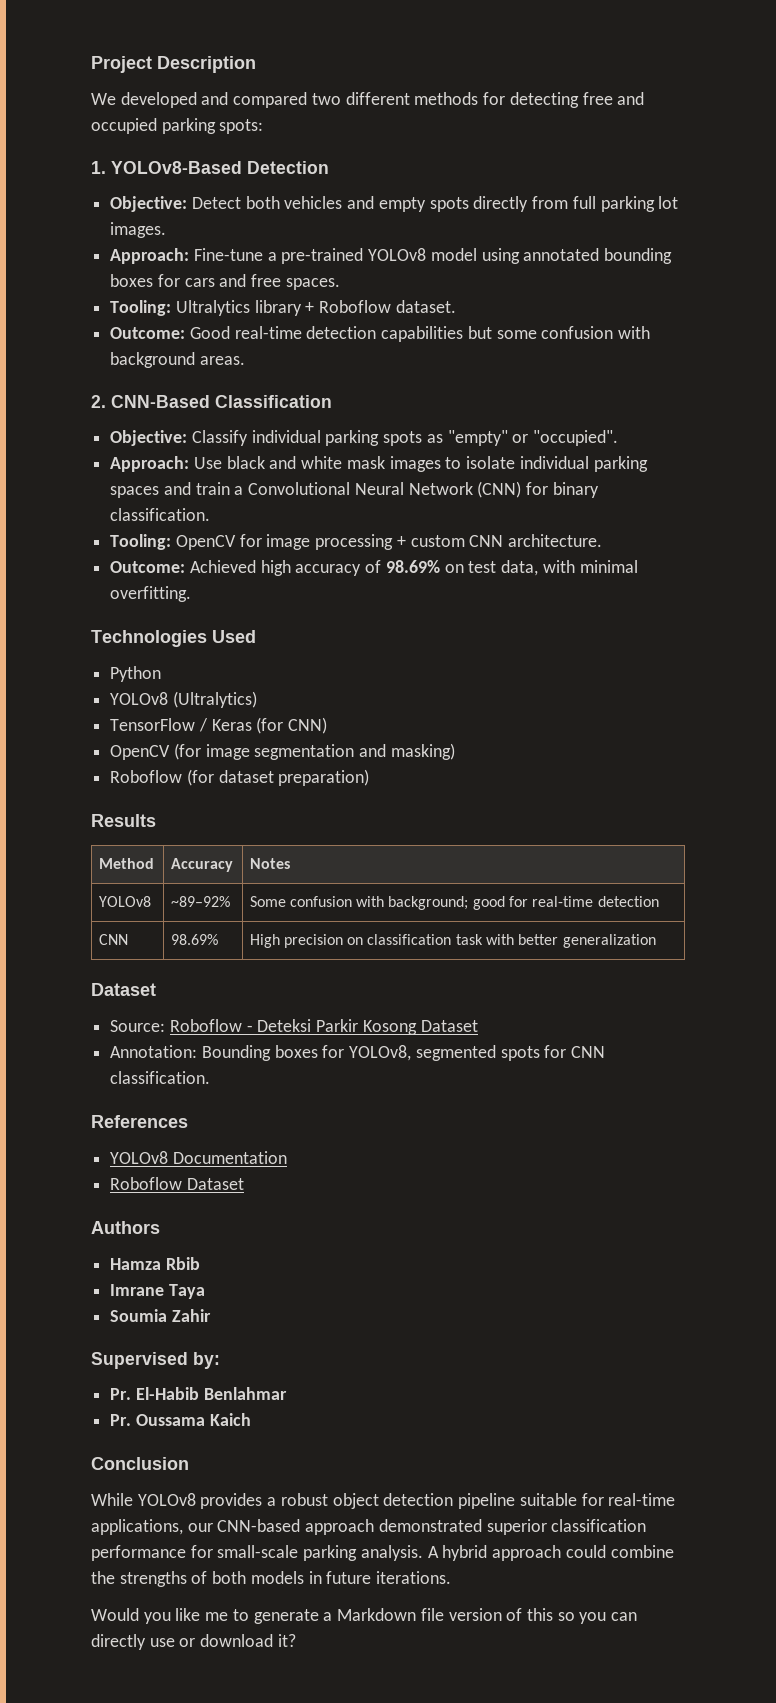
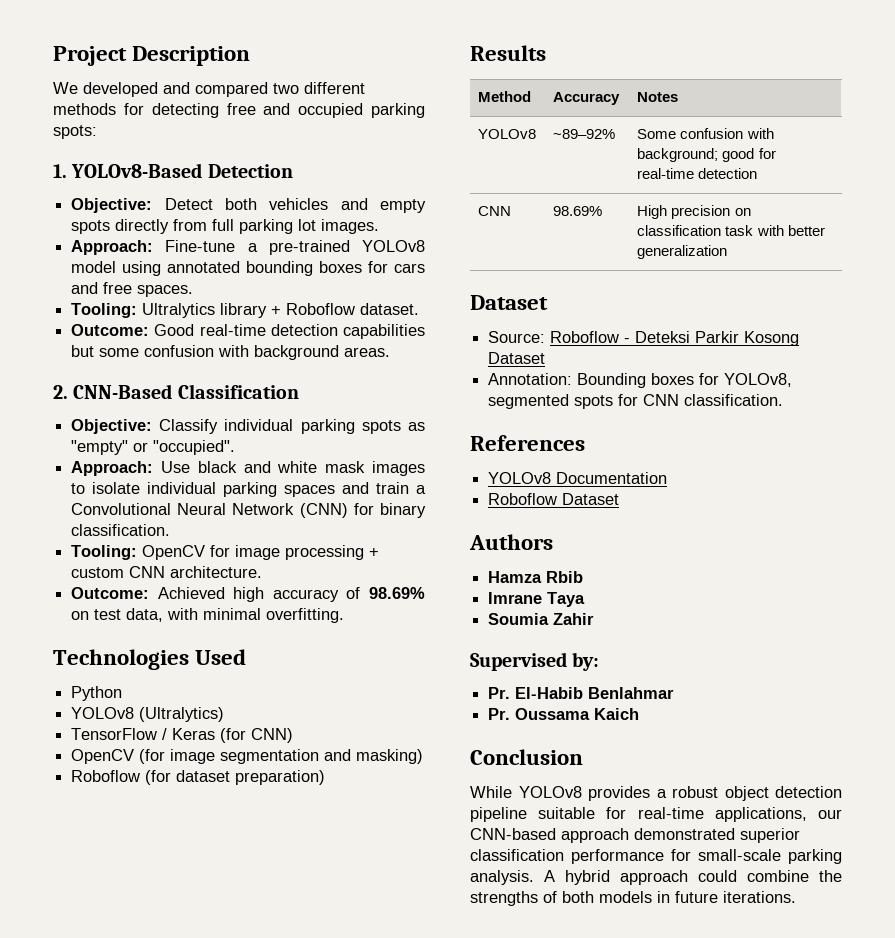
- Would you like me to generate a Markdown file version of this so you can directly use or download it?

